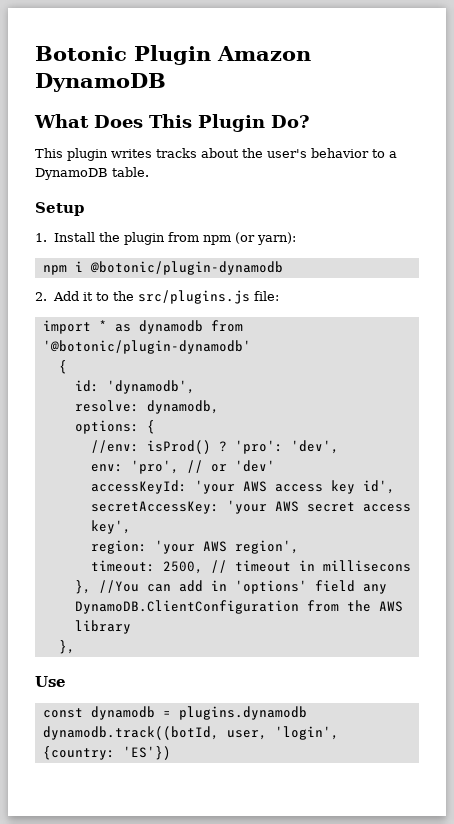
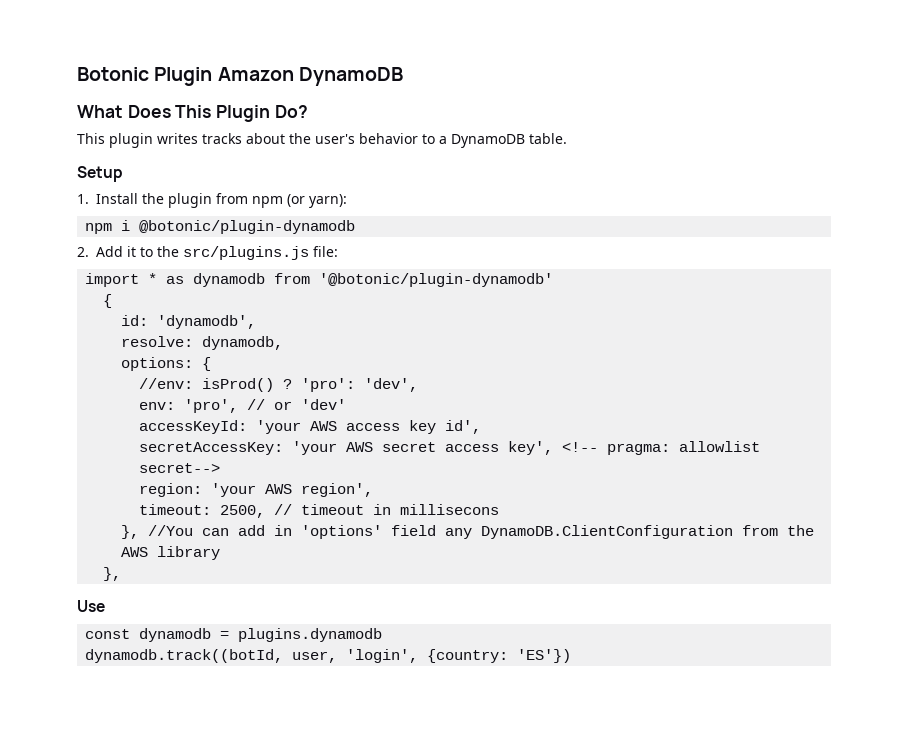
- secretAccessKey: 'your AWS secret access key',
+ secretAccessKey: 'your AWS secret access key', <!-- pragma: allowlist secret-->

